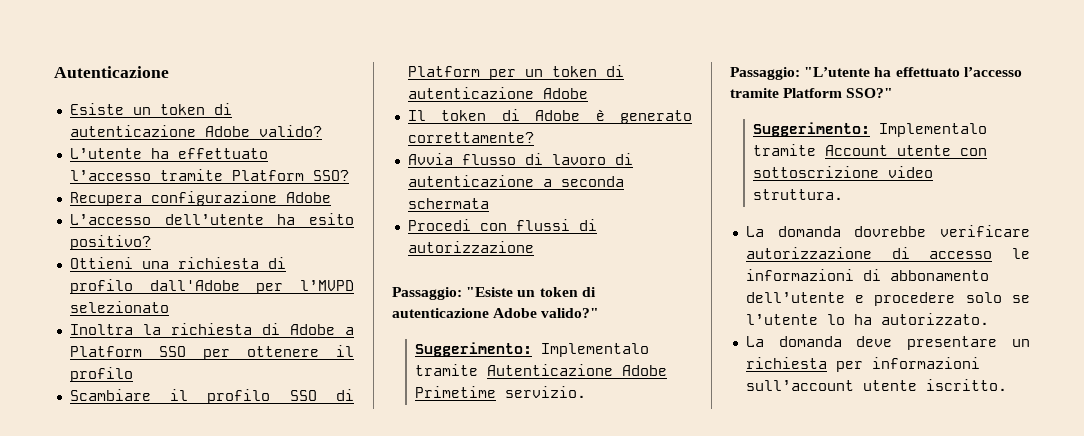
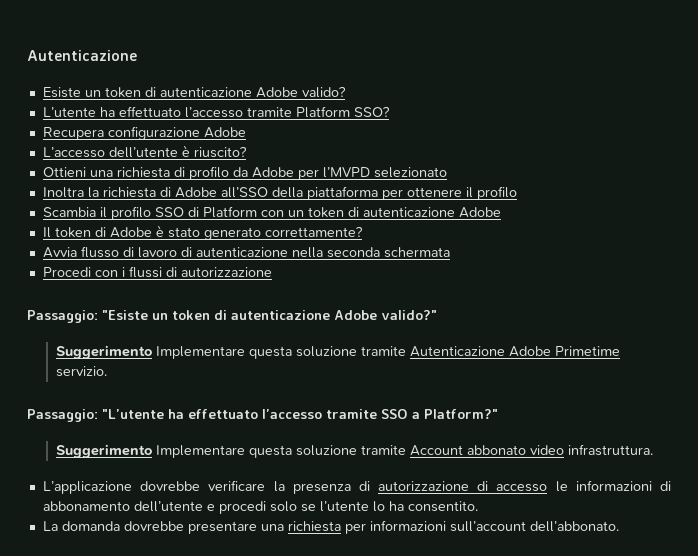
- L’accesso dell’utente ha esito positivo?
+ L’accesso dell’utente è riuscito?
- Ottieni una richiesta di profilo dall'Adobe per l’MVPD selezionato
+ Ottieni una richiesta di profilo da Adobe per l’MVPD selezionato
- Inoltra la richiesta di Adobe a Platform SSO per ottenere il profilo
+ Inoltra la richiesta di Adobe all’SSO della piattaforma per ottenere il profilo
- Scambiare il profilo SSO di Platform per un token di autenticazione Adobe
+ Scambia il profilo SSO di Platform con un token di autenticazione Adobe
- Il token di Adobe è generato correttamente?
+ Il token di Adobe è stato generato correttamente?
- Avvia flusso di lavoro di autenticazione a seconda schermata
+ Avvia flusso di lavoro di autenticazione nella seconda schermata
- Procedi con flussi di autorizzazione
+ Procedi con i flussi di autorizzazione
- Suggerimento: Implementalo tramite Autenticazione Adobe Primetime servizio.
+ Suggerimento Implementare questa soluzione tramite Autenticazione Adobe Primetime servizio.
- Passaggio: "L’utente ha effettuato l’accesso tramite Platform SSO?"
- Suggerimento: Implementalo tramite Account utente con sottoscrizione video struttura.
- La domanda dovrebbe verificare autorizzazione di accesso le informazioni di abbonamento dell’utente e procedere solo se l’utente lo ha autorizzato.
- La domanda deve presentare un richiesta per informazioni sull’account utente iscritto.
+ Passaggio: "L’utente ha effettuato l’accesso tramite SSO a Platform?"
+ Suggerimento Implementare questa soluzione tramite Account abbonato video infrastruttura.
+ L’applicazione dovrebbe verificare la presenza di autorizzazione di accesso le informazioni di abbonamento dell’utente e procedi solo se l’utente lo ha consentito.
+ La domanda dovrebbe presentare una richiesta per informazioni sull’account dell’abbonato.

